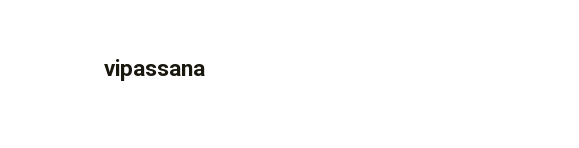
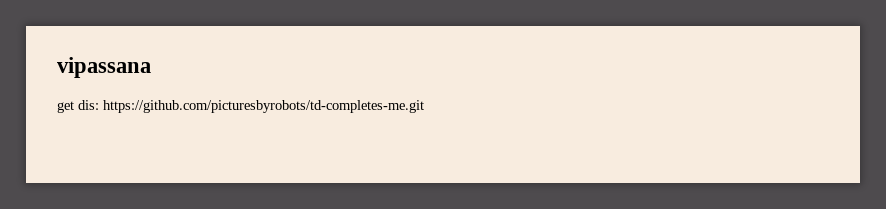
+ get dis: https://github.com/picturesbyrobots/td-completes-me.git

